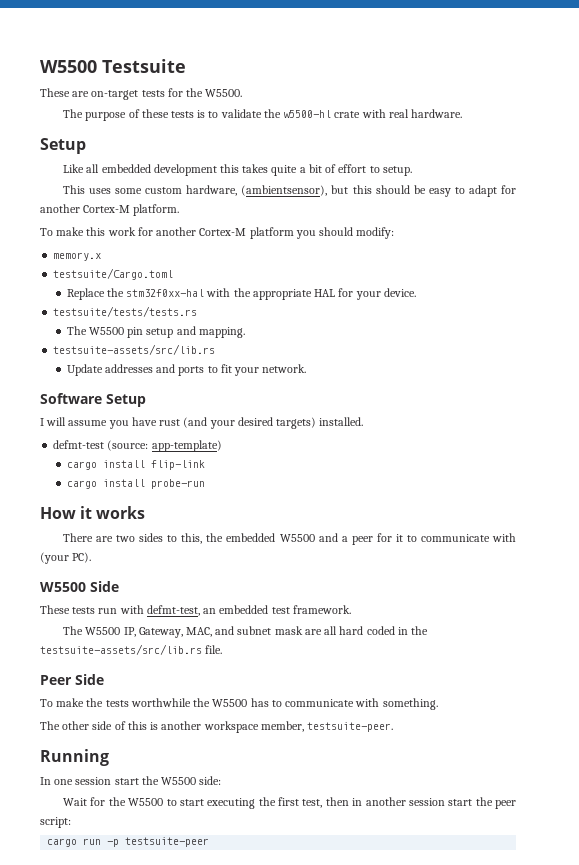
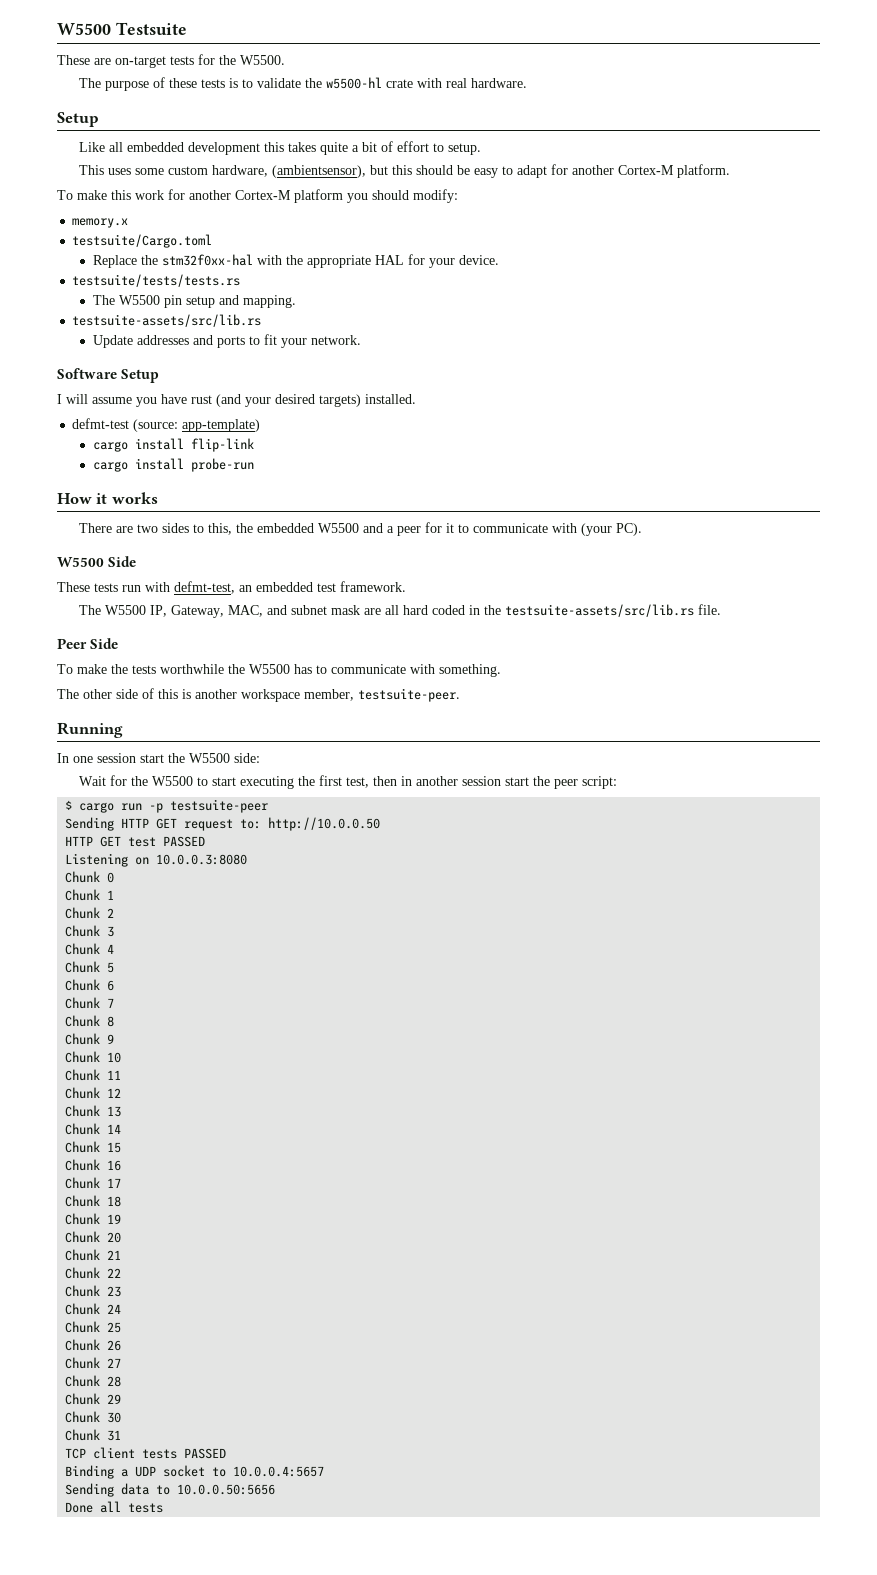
- cargo run -p testsuite-peer
+ $ cargo run -p testsuite-peer
+ Sending HTTP GET request to: http://10.0.0.50
+ HTTP GET test PASSED
+ Listening on 10.0.0.3:8080
+ Chunk 0
+ Chunk 1
+ Chunk 2
+ Chunk 3
+ Chunk 4
+ Chunk 5
+ Chunk 6
+ Chunk 7
+ Chunk 8
+ Chunk 9
+ Chunk 10
+ Chunk 11
+ Chunk 12
+ Chunk 13
+ Chunk 14
+ Chunk 15
+ Chunk 16
+ Chunk 17
+ Chunk 18
+ Chunk 19
+ Chunk 20
+ Chunk 21
+ Chunk 22
+ Chunk 23
+ Chunk 24
+ Chunk 25
+ Chunk 26
+ Chunk 27
+ Chunk 28
+ Chunk 29
+ Chunk 30
+ Chunk 31
+ TCP client tests PASSED
+ Binding a UDP socket to 10.0.0.4:5657
+ Sending data to 10.0.0.50:5656
+ Done all tests

